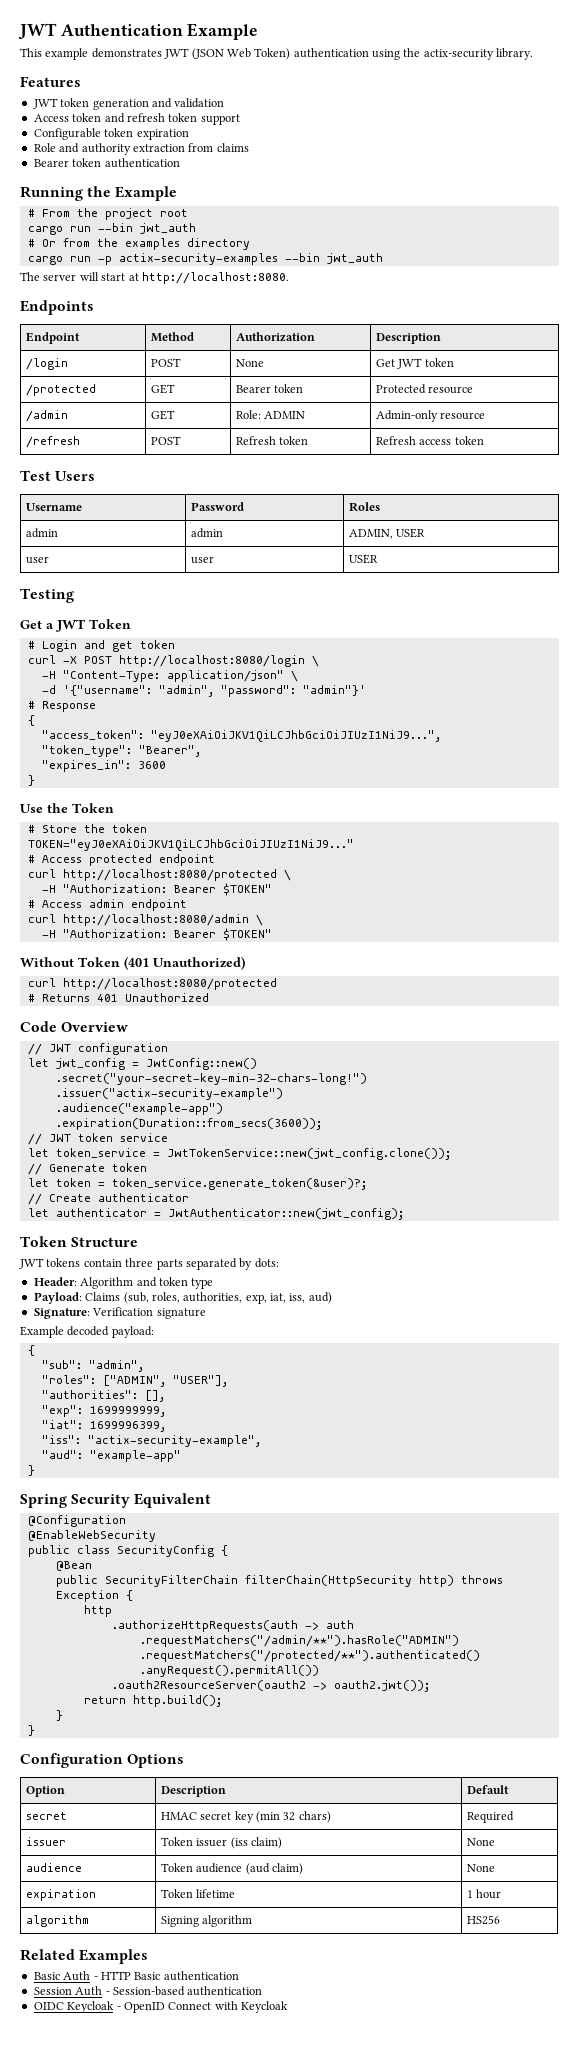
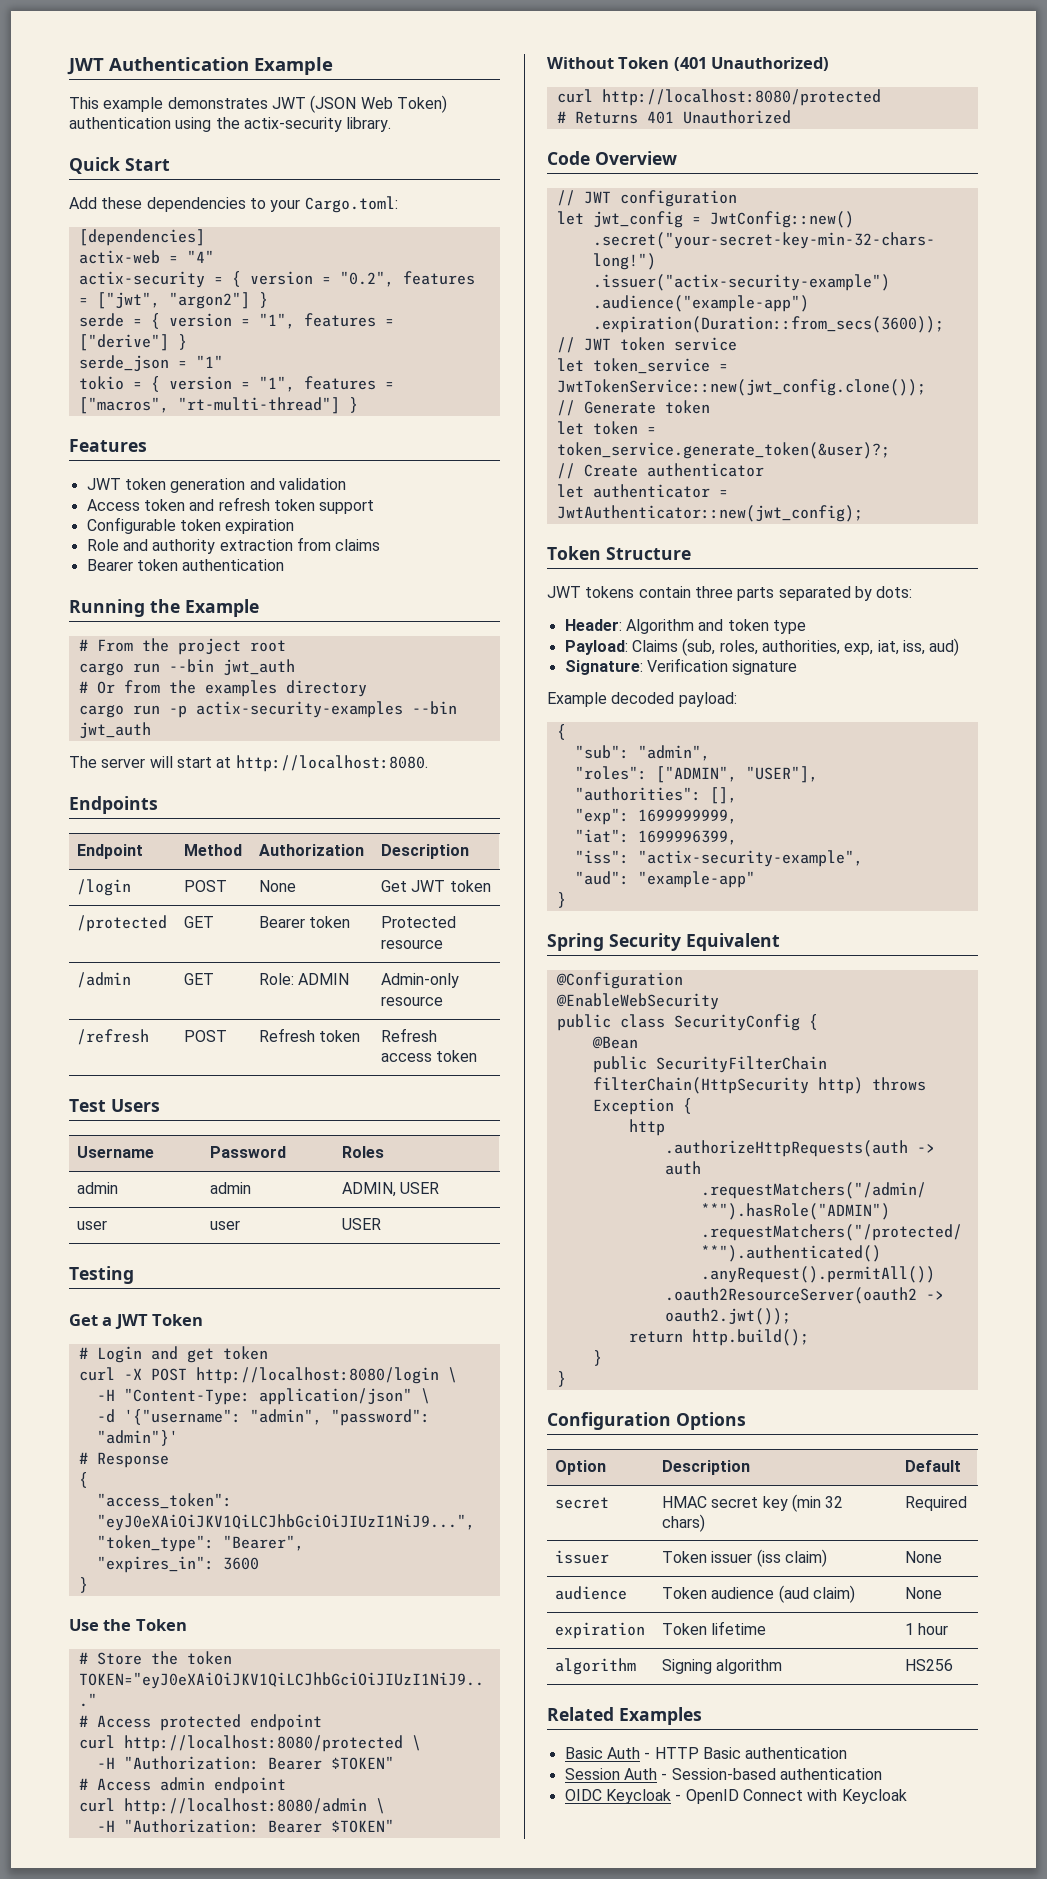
+ Quick Start
+ Add these dependencies to your Cargo.toml:
+ [dependencies]
+ actix-web = "4"
+ actix-security = { version = "0.2", features = ["jwt", "argon2"] }
+ serde = { version = "1", features = ["derive"] }
+ serde_json = "1"
+ tokio = { version = "1", features = ["macros", "rt-multi-thread"] }

